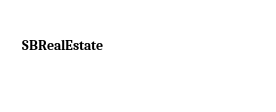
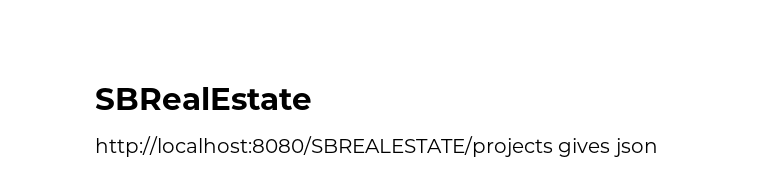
+ http://localhost:8080/SBREALESTATE/projects gives json

